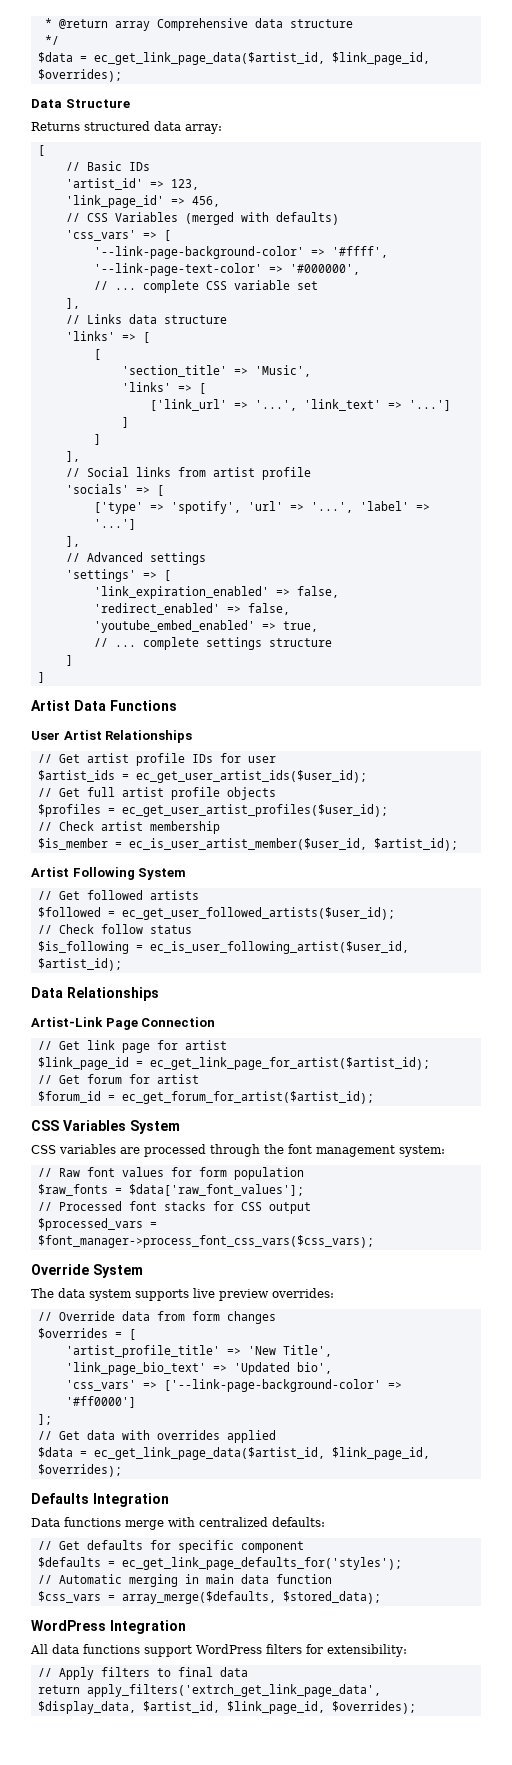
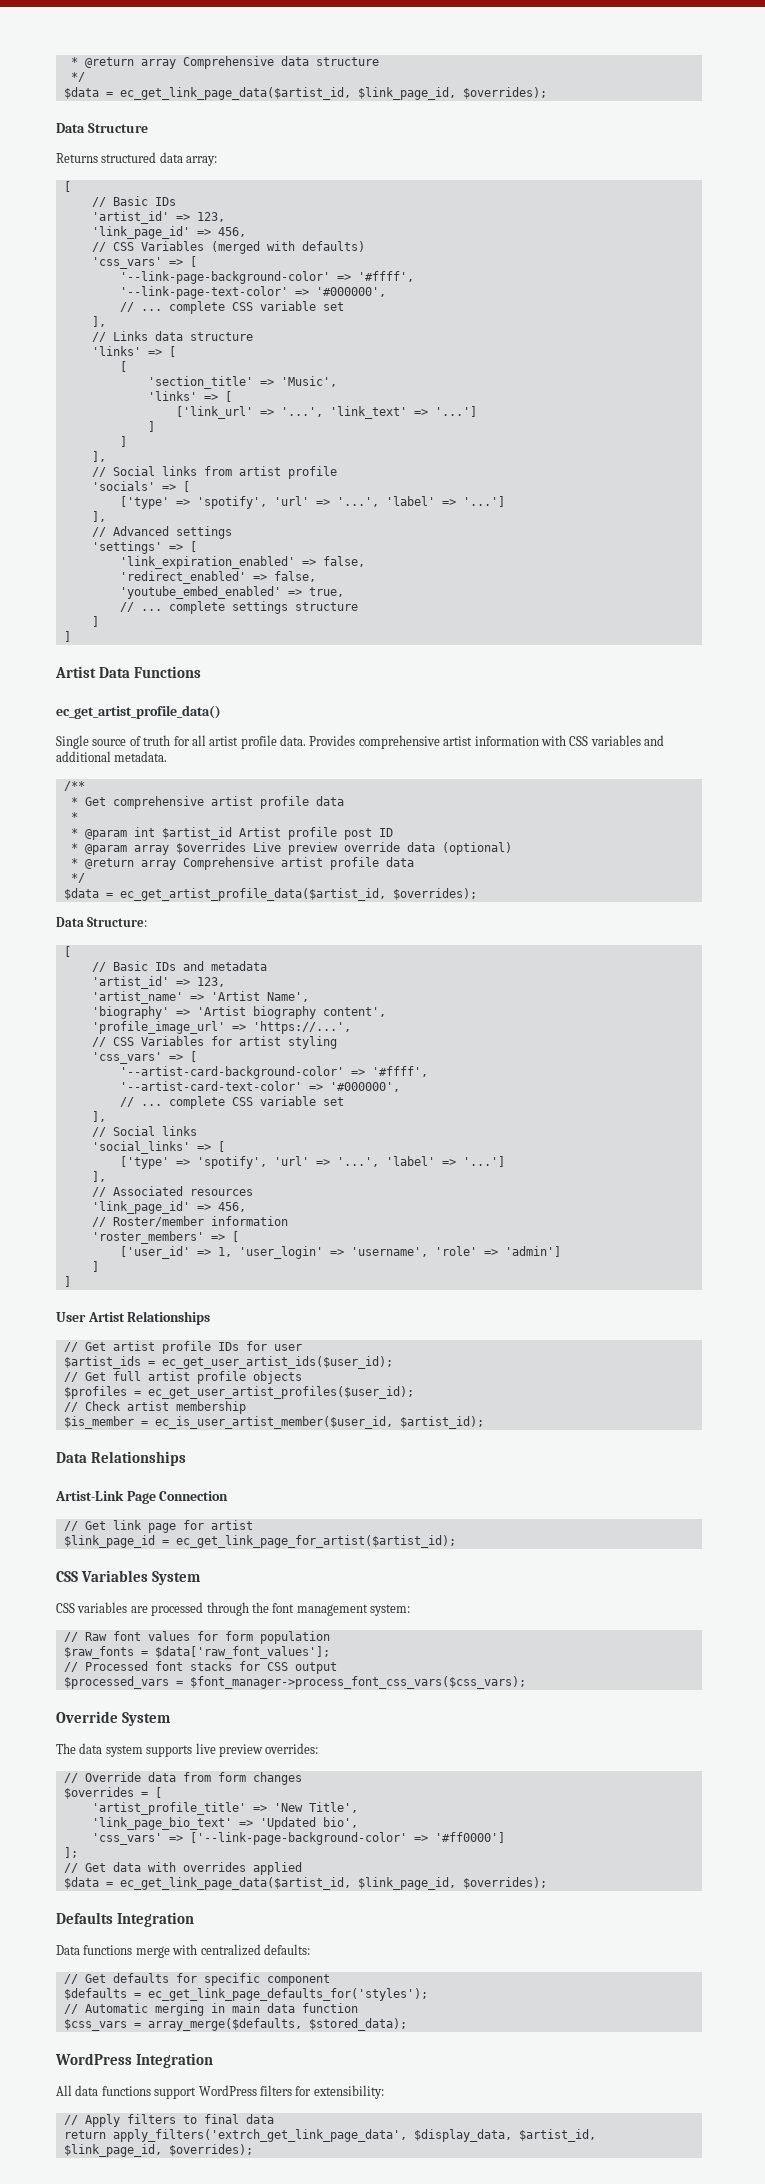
+ ec_get_artist_profile_data()
+ Single source of truth for all artist profile data. Provides comprehensive artist information with CSS variables and additional metadata.
+ /**
+ * Get comprehensive artist profile data
+ *
+ * @param int $artist_id Artist profile post ID
+ * @param array $overrides Live preview override data (optional)
+ * @return array Comprehensive artist profile data
+ */
+ $data = ec_get_artist_profile_data($artist_id, $overrides);
+ Data Structure:
+ [
+ // Basic IDs and metadata
+ 'artist_id' => 123,
+ 'artist_name' => 'Artist Name',
+ 'biography' => 'Artist biography content',
+ 'profile_image_url' => 'https://...',
+ // CSS Variables for artist styling
+ 'css_vars' => [
+ '--artist-card-background-color' => '#ffff',
+ '--artist-card-text-color' => '#000000',
+ // ... complete CSS variable set
+ ],
+ // Social links
+ 'social_links' => [
+ ['type' => 'spotify', 'url' => '...', 'label' => '...']
+ ],
+ // Associated resources
+ 'link_page_id' => 456,
+ // Roster/member information
+ 'roster_members' => [
+ ['user_id' => 1, 'user_login' => 'username', 'role' => 'admin']
+ ]
+ ]
- Artist Following System
- // Get followed artists
- $followed = ec_get_user_followed_artists($user_id);
- // Check follow status
- $is_following = ec_is_user_following_artist($user_id, $artist_id);
- // Get forum for artist
- $forum_id = ec_get_forum_for_artist($artist_id);

